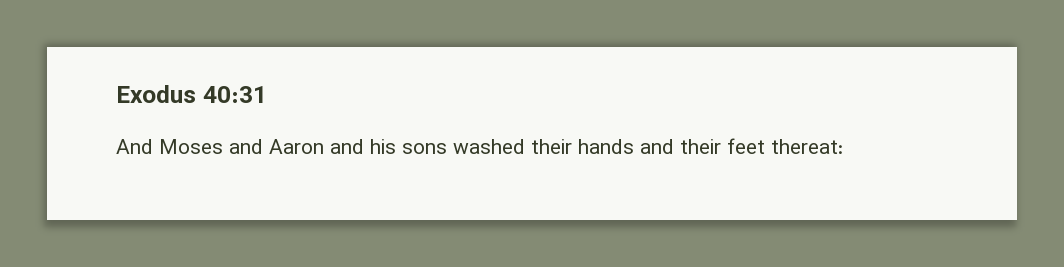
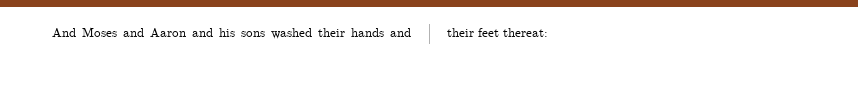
- Exodus 40:31

